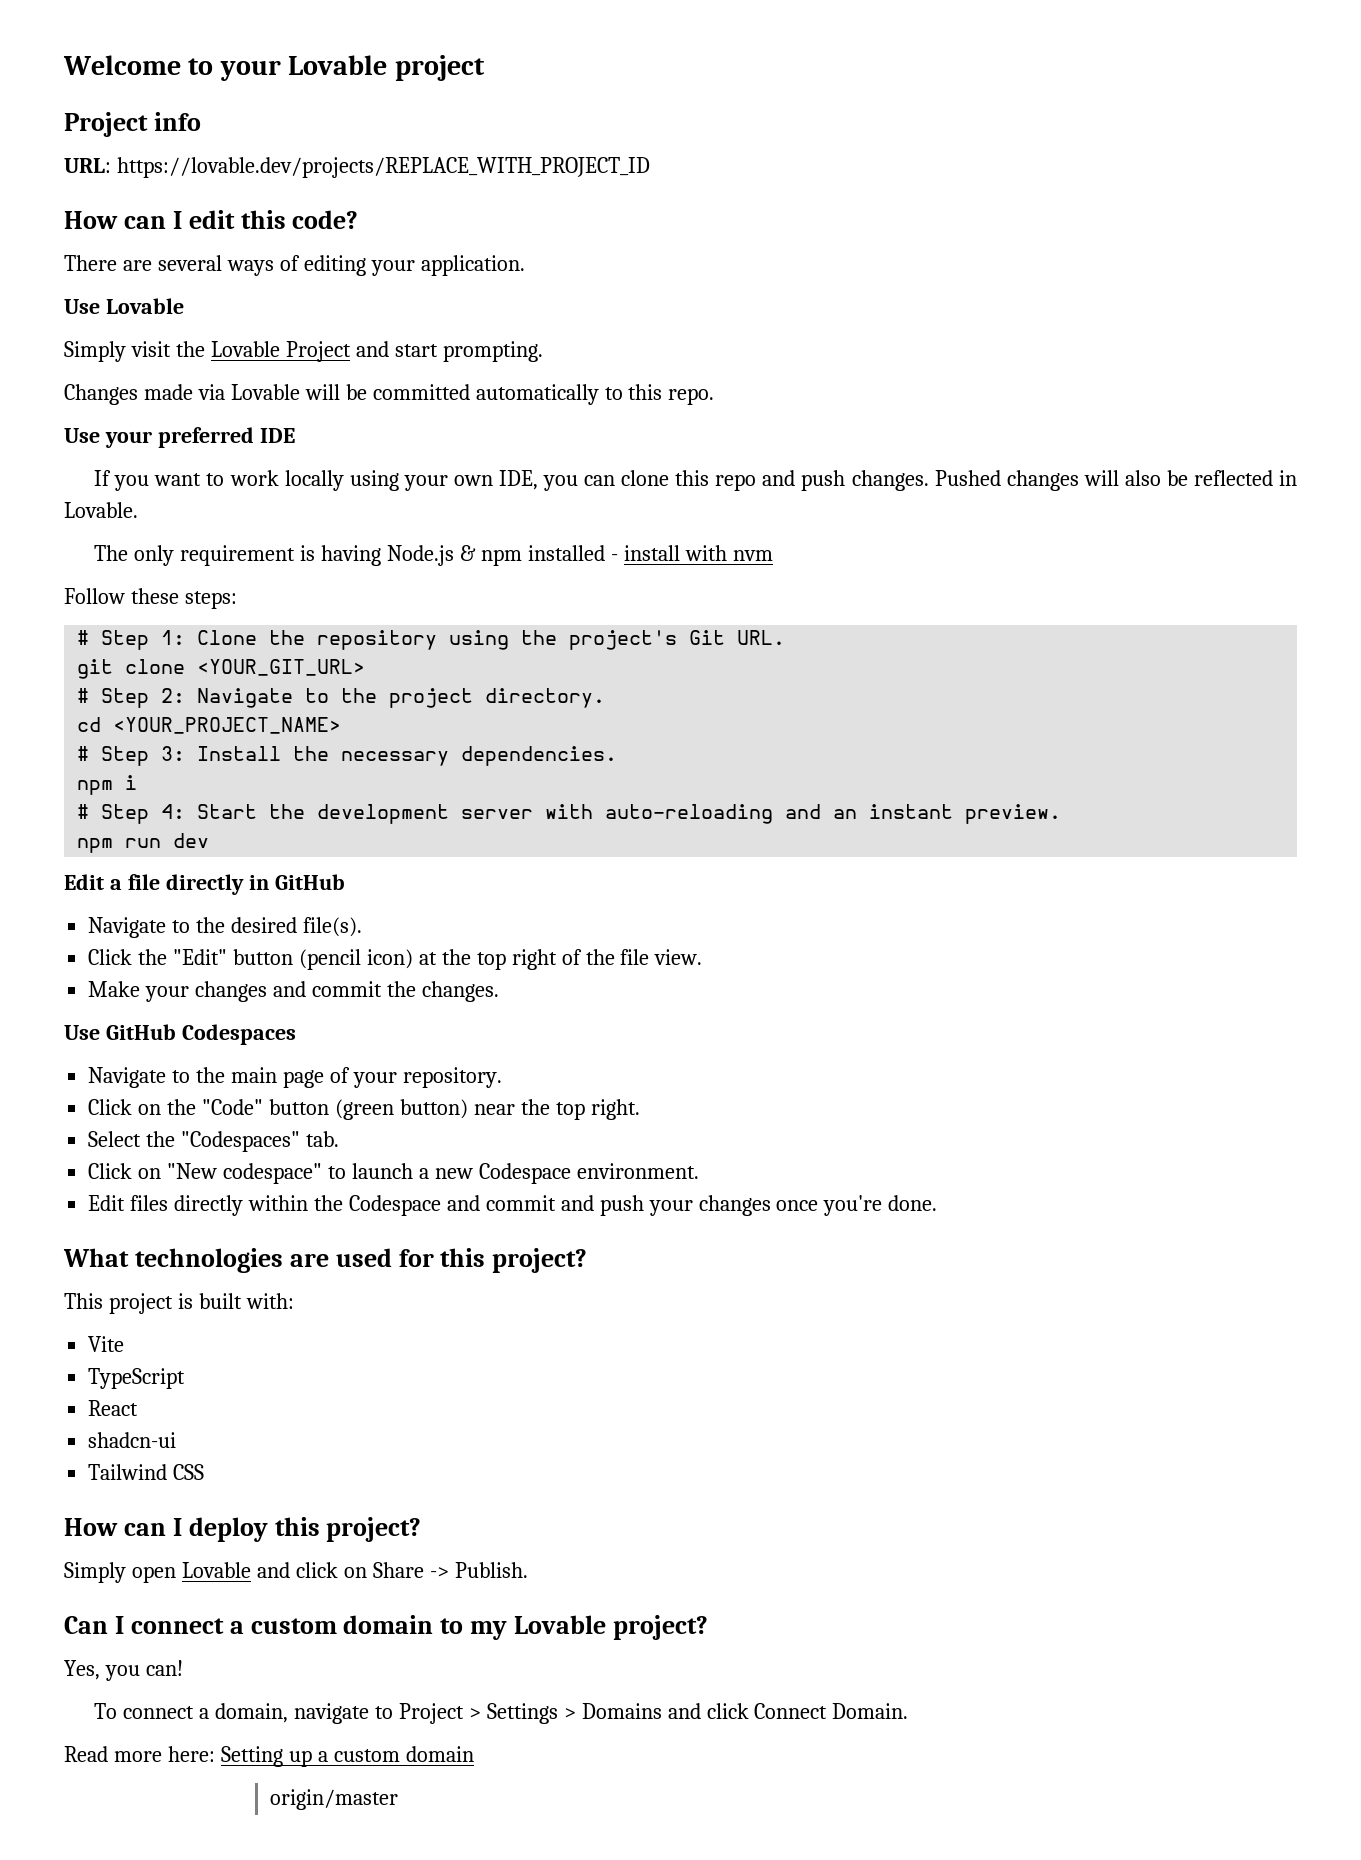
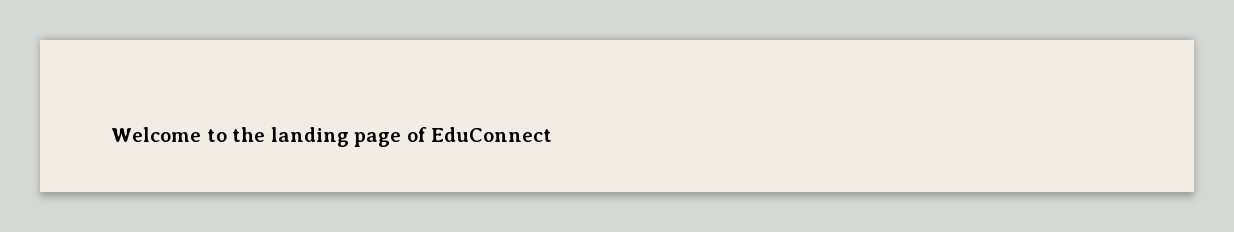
- Welcome to your Lovable project
- Project info
- URL: https://lovable.dev/projects/REPLACE_WITH_PROJECT_ID
- How can I edit this code?
- There are several ways of editing your application.
- Use Lovable
- Simply visit the Lovable Project and start prompting.
- Changes made via Lovable will be committed automatically to this repo.
- Use your preferred IDE
- If you want to work locally using your own IDE, you can clone this repo and push changes. Pushed changes will also be reflected in Lovable.
- The only requirement is having Node.js & npm installed - install with nvm
- Follow these steps:
- # Step 1: Clone the repository using the project's Git URL.
- git clone <YOUR_GIT_URL>
- # Step 2: Navigate to the project directory.
- cd <YOUR_PROJECT_NAME>
- # Step 3: Install the necessary dependencies.
- npm i
- # Step 4: Start the development server with auto-reloading and an instant preview.
- npm run dev
- Edit a file directly in GitHub
- Navigate to the desired file(s).
- Click the "Edit" button (pencil icon) at the top right of the file view.
- Make your changes and commit the changes.
- Use GitHub Codespaces
- Navigate to the main page of your repository.
- Click on the "Code" button (green button) near the top right.
- Select the "Codespaces" tab.
- Click on "New codespace" to launch a new Codespace environment.
- Edit files directly within the Codespace and commit and push your changes once you're done.
- What technologies are used for this project?
- This project is built with:
- Vite
- TypeScript
- React
- shadcn-ui
- Tailwind CSS
- How can I deploy this project?
- Simply open Lovable and click on Share -> Publish.
- Can I connect a custom domain to my Lovable project?
- Yes, you can!
- To connect a domain, navigate to Project > Settings > Domains and click Connect Domain.
- Read more here: Setting up a custom domain
- origin/master
+ Welcome to the landing page of EduConnect

